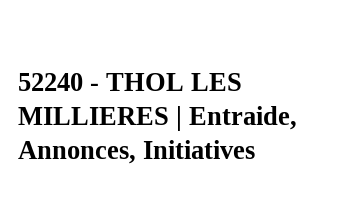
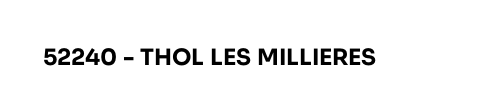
- 52240 - THOL LES MILLIERES | Entraide, Annonces, Initiatives
+ 52240 - THOL LES MILLIERES

